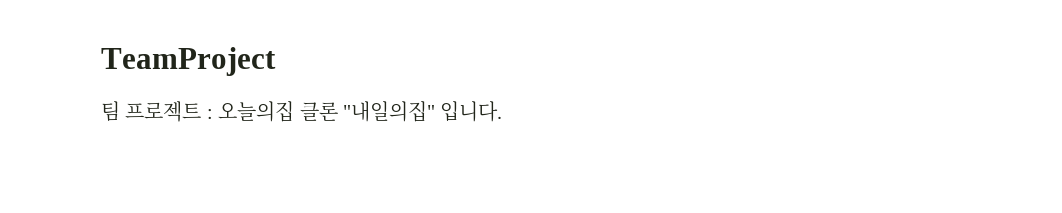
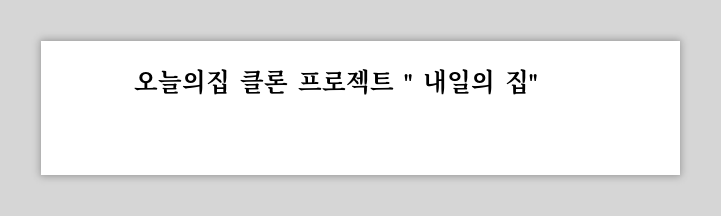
- TeamProject
- 팀 프로젝트 : 오늘의집 클론 "내일의집" 입니다.
+ 오늘의집 클론 프로젝트 " 내일의 집"

